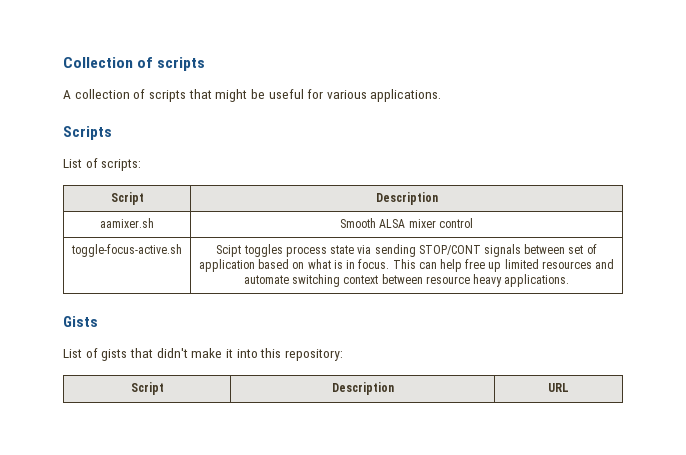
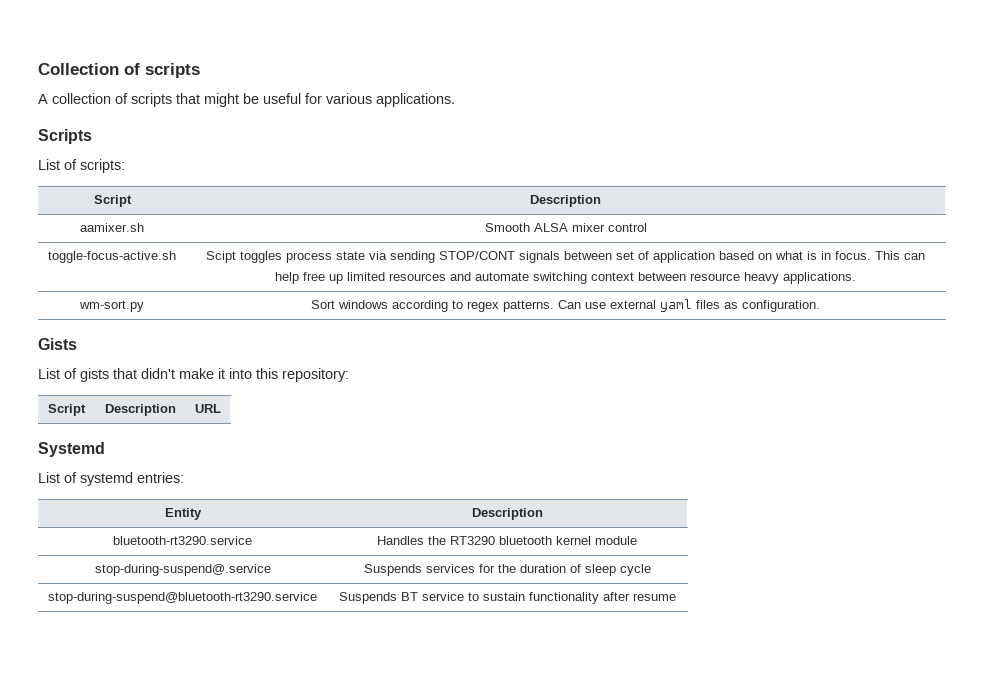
+ wm-sort.py | Sort windows according to regex patterns. Can use external yaml files as configuration.
+ Systemd
+ List of systemd entries:
+ Entity | Description
+ bluetooth-rt3290.service | Handles the RT3290 bluetooth kernel module
+ stop-during-suspend@.service | Suspends services for the duration of sleep cycle
+ stop-during-suspend@bluetooth-rt3290.service | Suspends BT service to sustain functionality after resume

